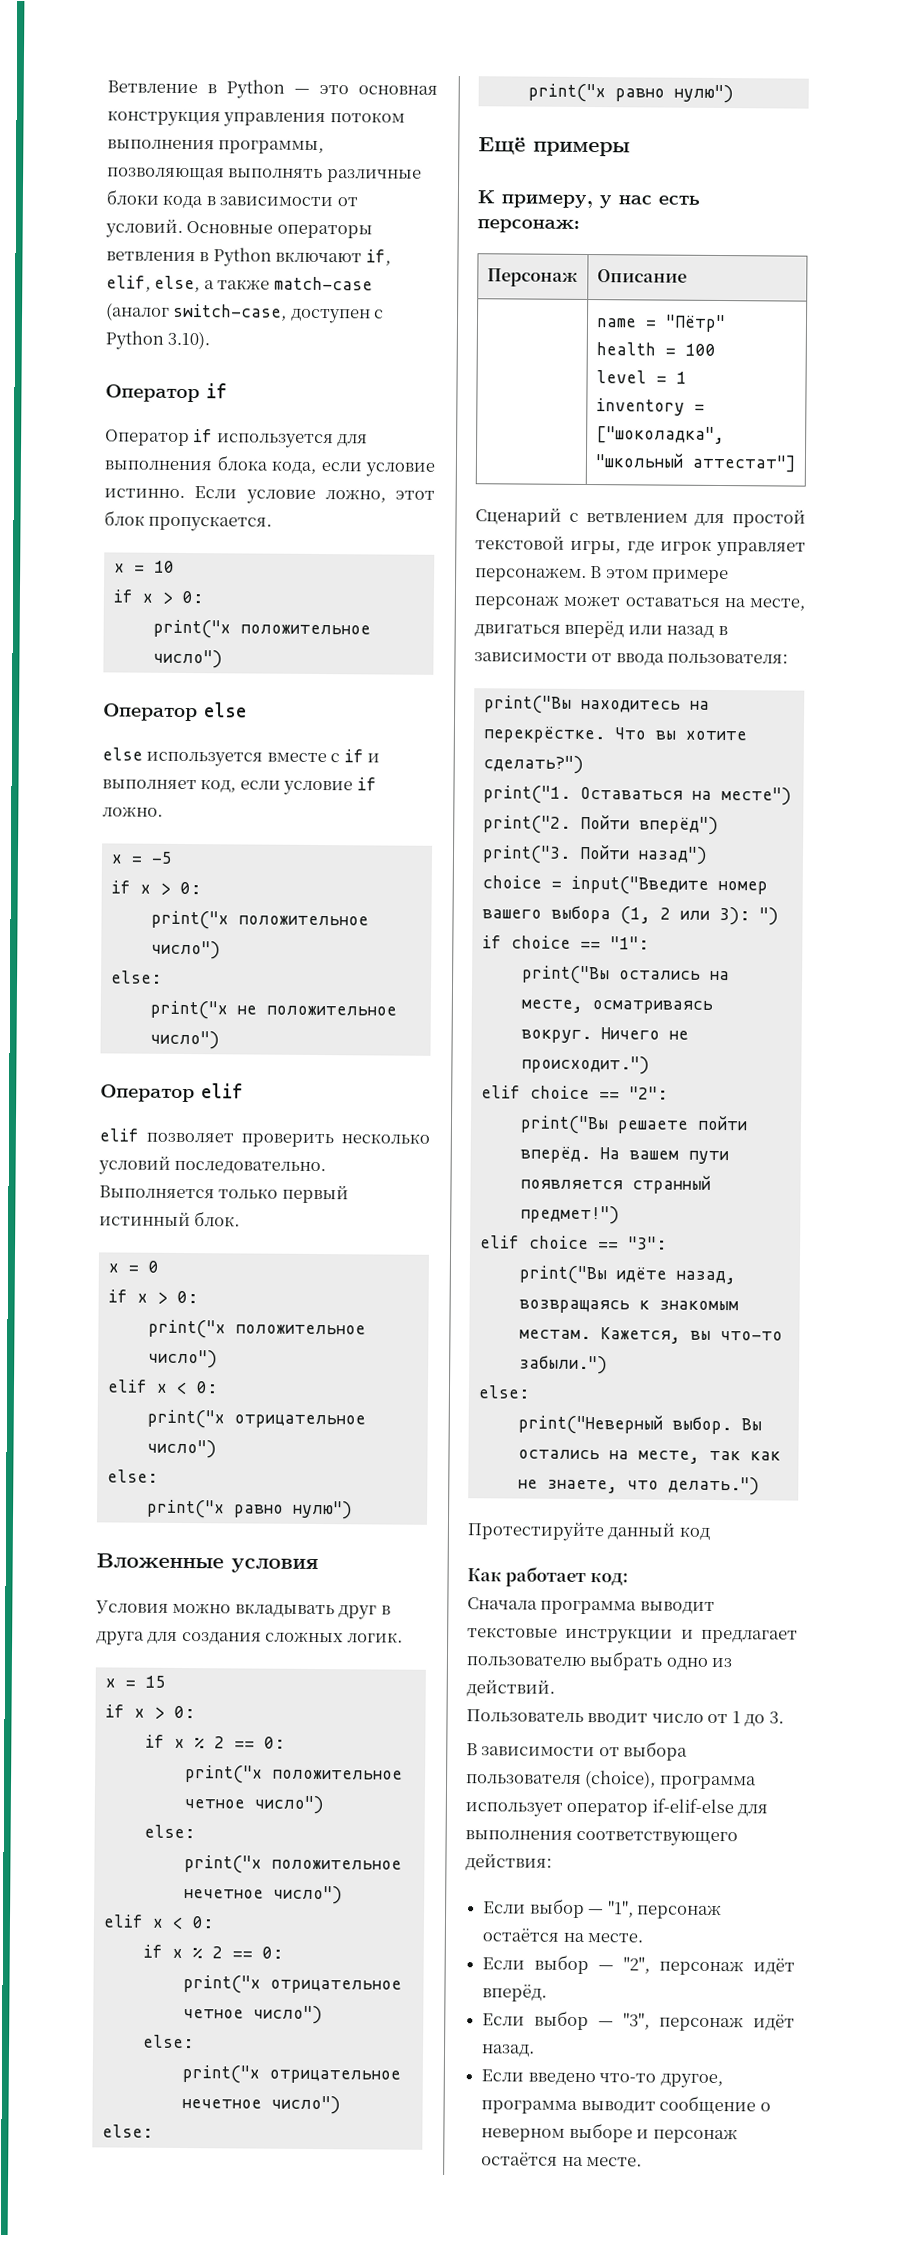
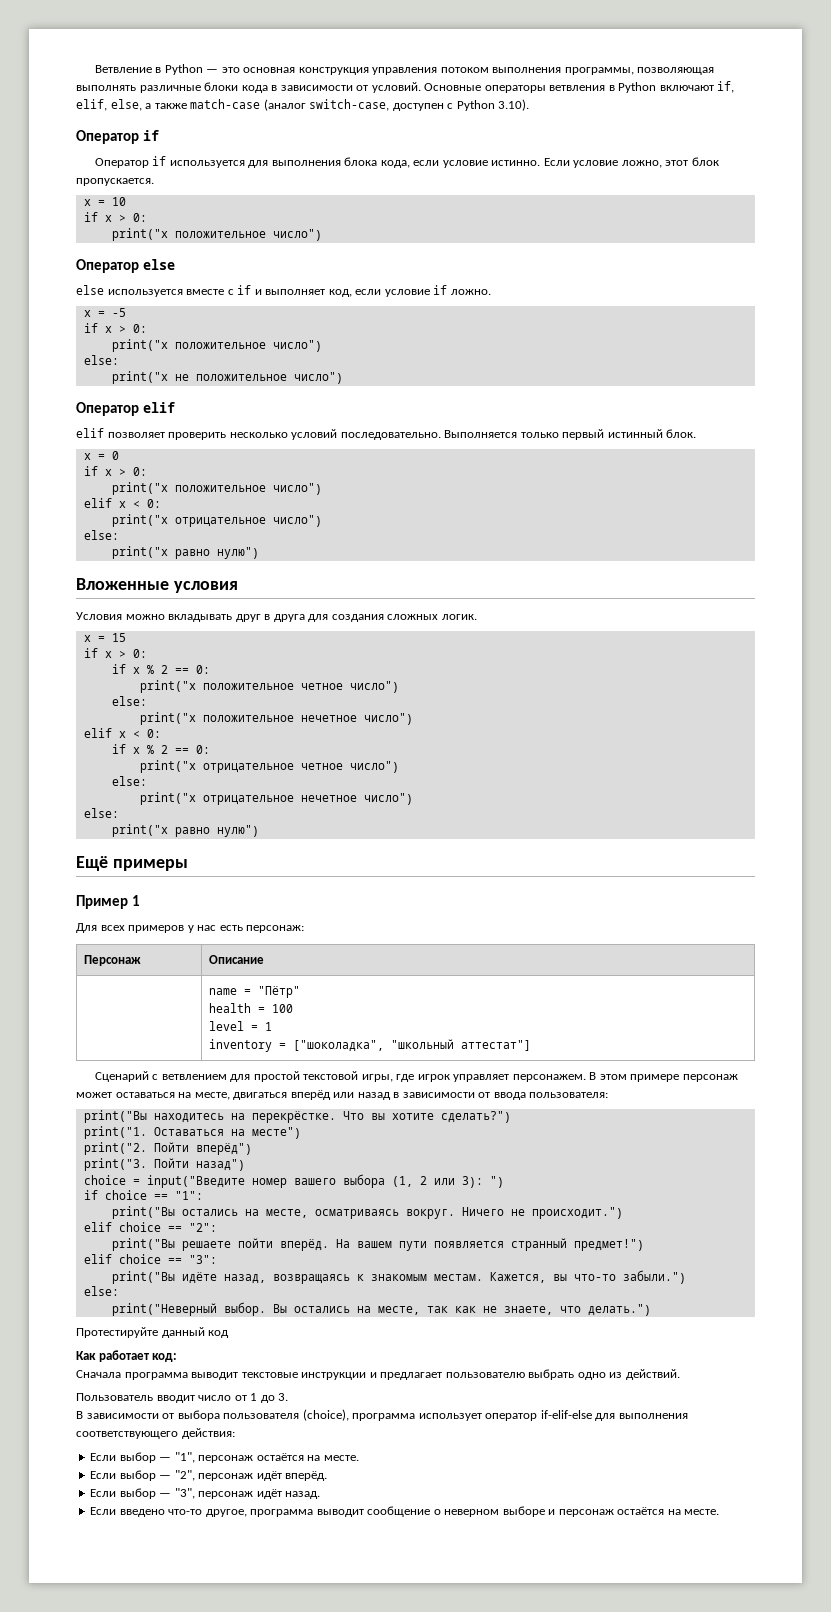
- К примеру, у нас есть персонаж:
+ Пример 1
+ Для всех примеров у нас есть персонаж:

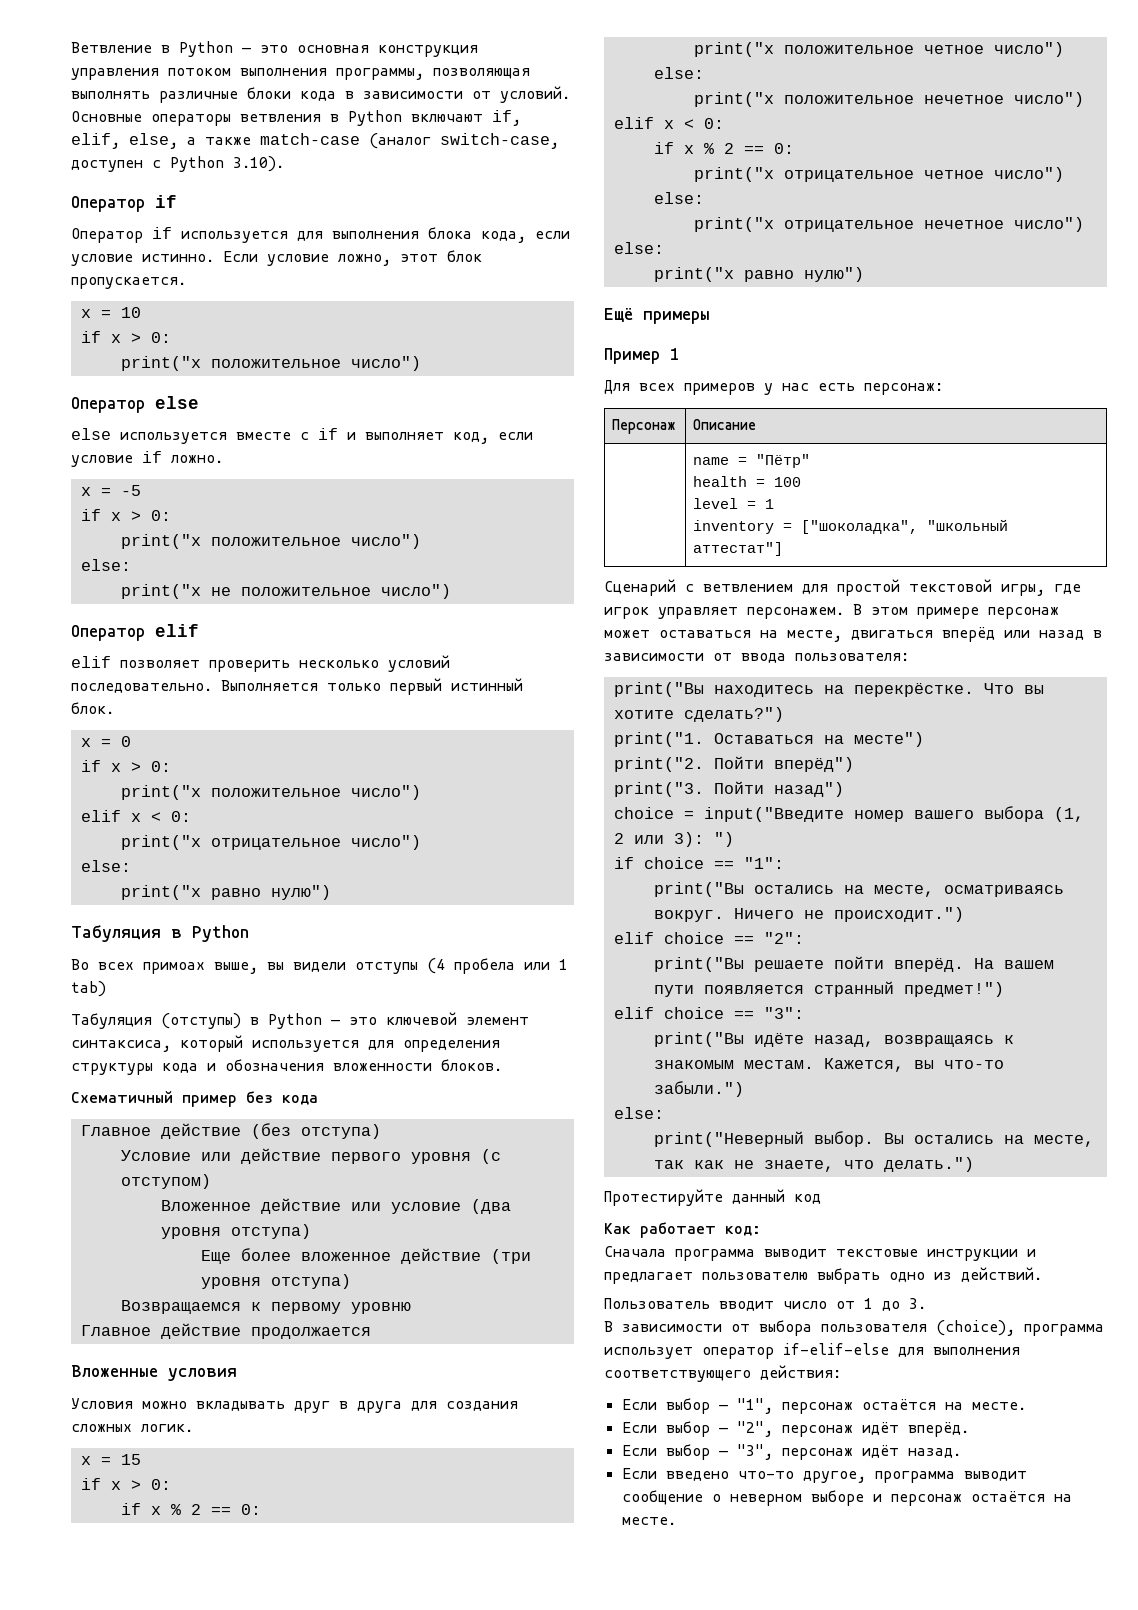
+ Табуляция в Python
+ Во всех примоах выше, вы видели отступы (4 пробела или 1 tab)
+ Табуляция (отступы) в Python — это ключевой элемент синтаксиса, который используется для определения структуры кода и обозначения вложенности блоков.
+ Схематичный пример без кода
+ Главное действие (без отступа)
+ Условие или действие первого уровня (с отступом)
+ Вложенное действие или условие (два уровня отступа)
+ Еще более вложенное действие (три уровня отступа)
+ Возвращаемся к первому уровню
+ Главное действие продолжается

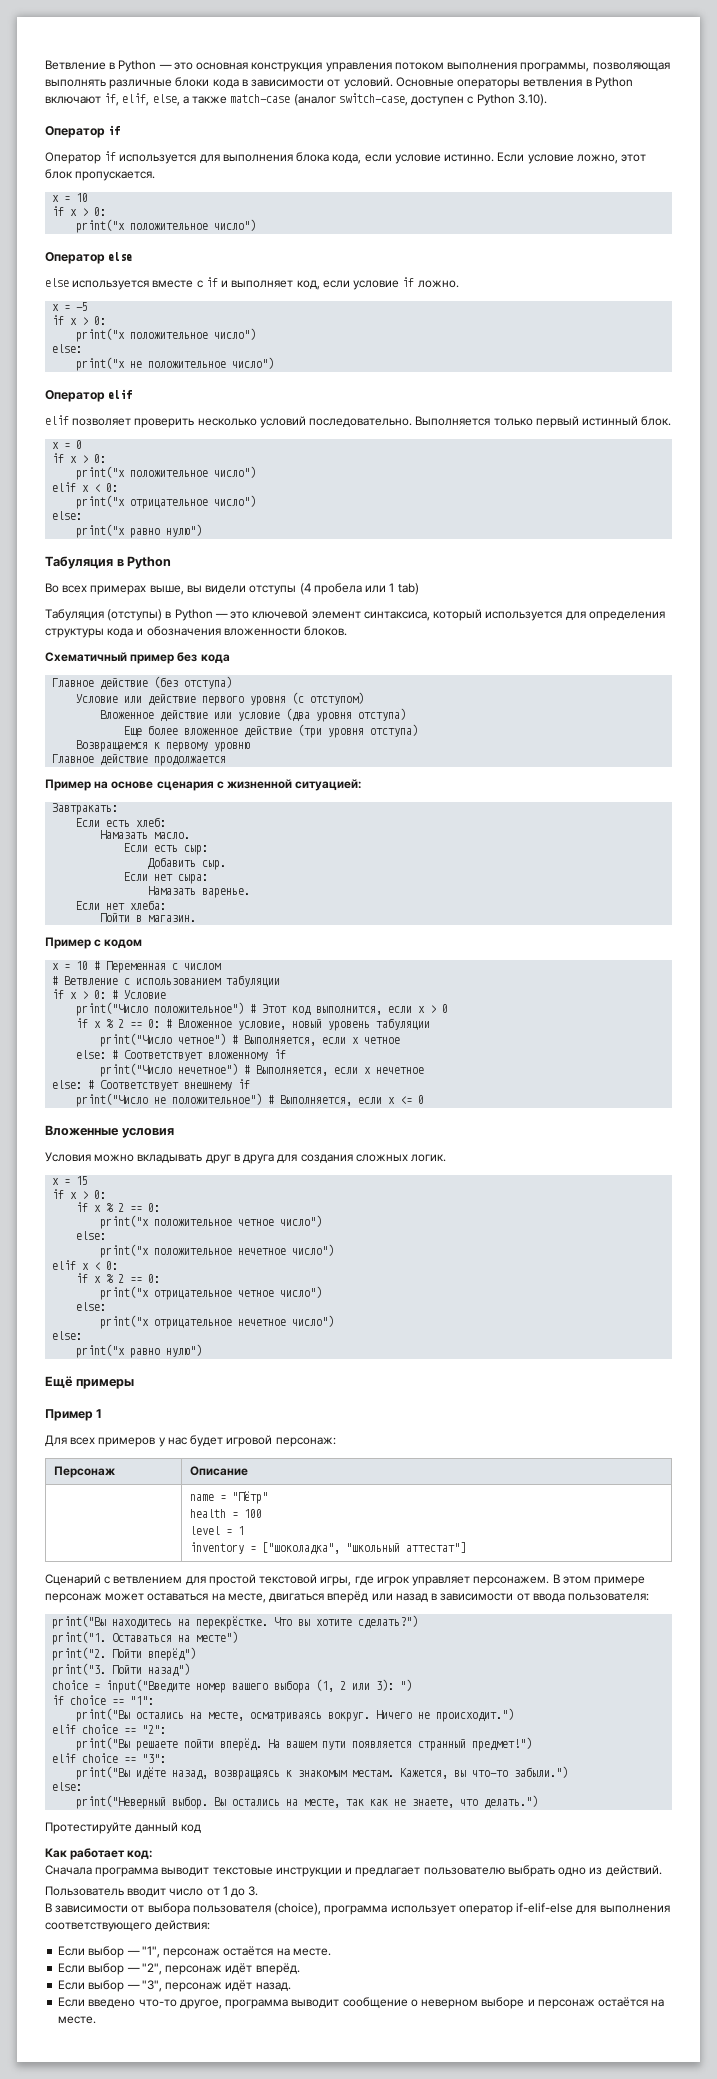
- Во всех примоах выше, вы видели отступы (4 пробела или 1 tab)
+ Во всех примерах выше, вы видели отступы (4 пробела или 1 tab)
+ Пример на основе сценария с жизненной ситуацией:
+ Завтракать:
+ Если есть хлеб:
+ Намазать масло.
+ Если есть сыр:
+ Добавить сыр.
+ Если нет сыра:
+ Намазать варенье.
+ Если нет хлеба:
+ Пойти в магазин.
+ Пример с кодом
+ x = 10 # Переменная с числом
+ # Ветвление с использованием табуляции
+ if x > 0: # Условие
+ print("Число положительное") # Этот код выполнится, если x > 0
+ if x % 2 == 0: # Вложенное условие, новый уровень табуляции
+ print("Число четное") # Выполняется, если x четное
+ else: # Соответствует вложенному if
+ print("Число нечетное") # Выполняется, если x нечетное
+ else: # Соответствует внешнему if
+ print("Число не положительное") # Выполняется, если x <= 0
- Для всех примеров у нас есть персонаж:
+ Для всех примеров у нас будет игровой персонаж:

